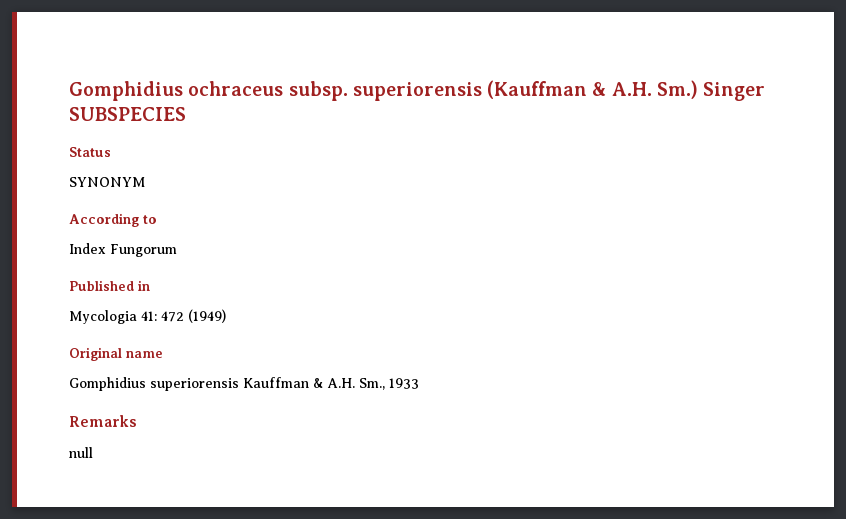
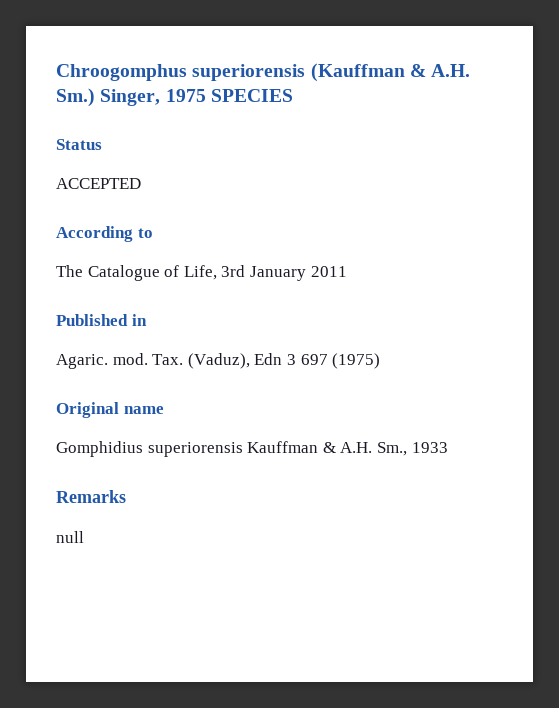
- Gomphidius ochraceus subsp. superiorensis (Kauffman & A.H. Sm.) Singer SUBSPECIES
+ Chroogomphus superiorensis (Kauffman & A.H. Sm.) Singer, 1975 SPECIES
- SYNONYM
+ ACCEPTED
- Index Fungorum
+ The Catalogue of Life, 3rd January 2011
  Published in
- Mycologia 41: 472 (1949)
+ Agaric. mod. Tax. (Vaduz), Edn 3 697 (1975)

